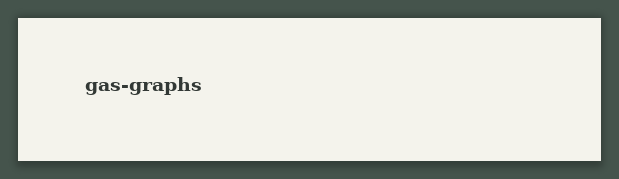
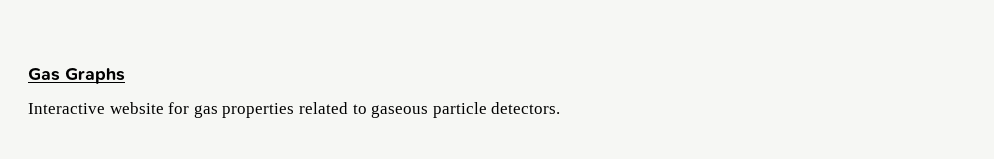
- gas-graphs
+ Gas Graphs
+ Interactive website for gas properties related to gaseous particle detectors.

